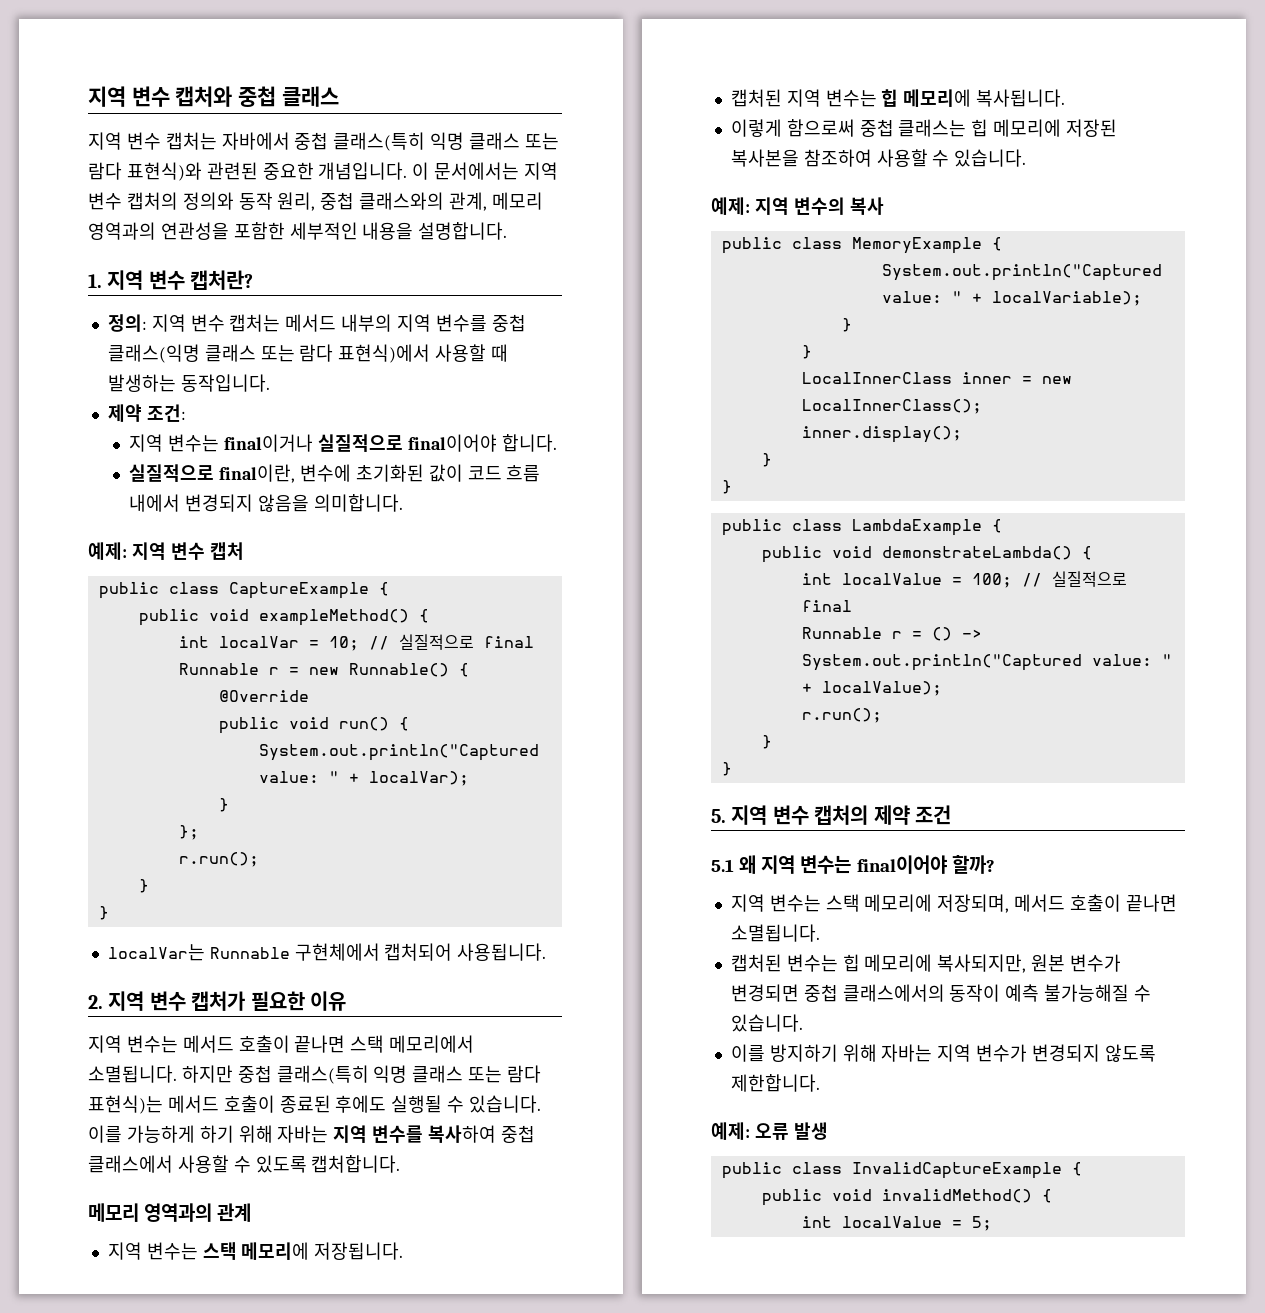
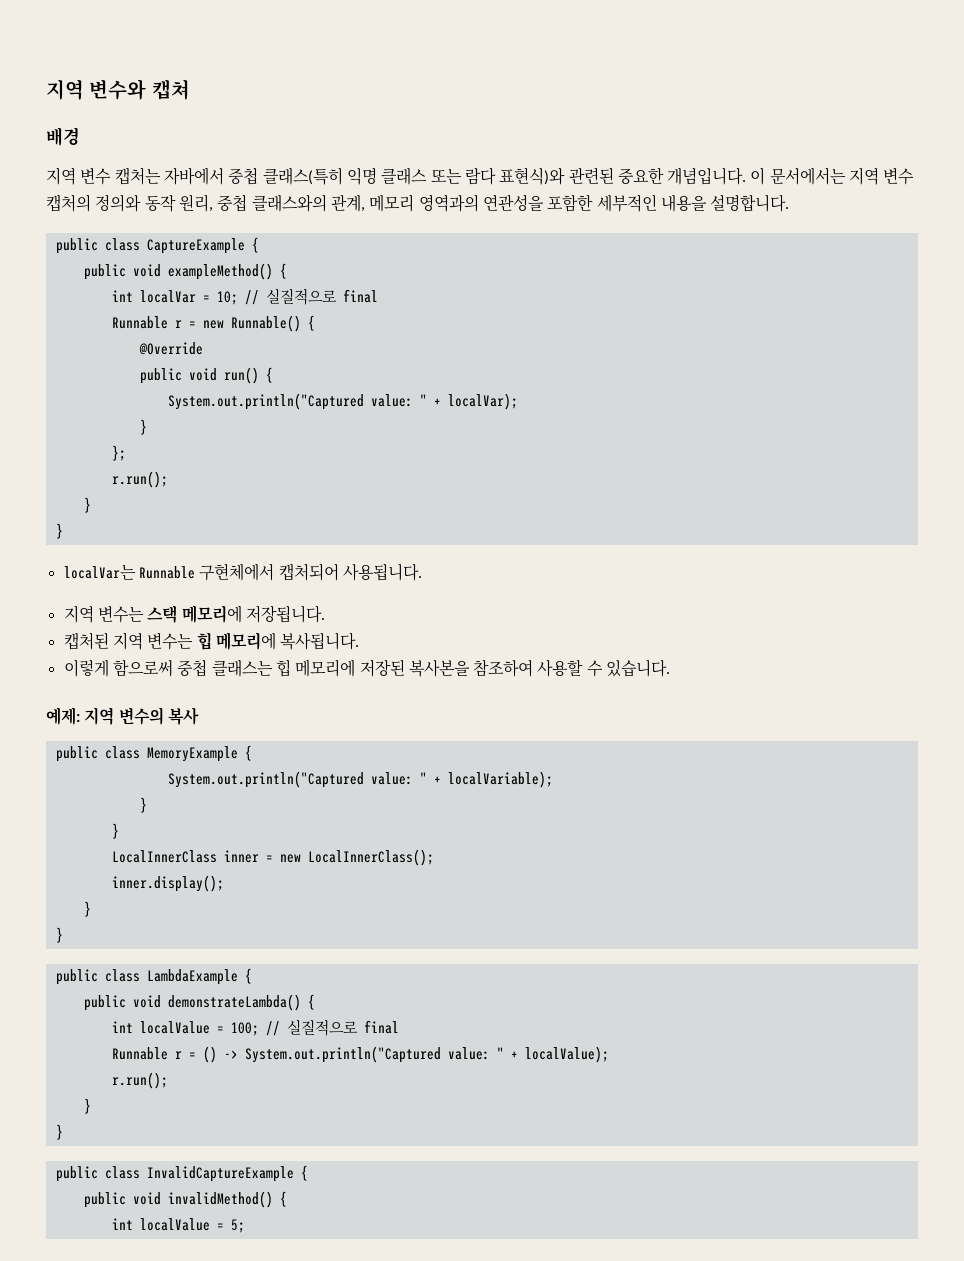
- 지역 변수 캡처와 중첩 클래스
+ 지역 변수와 캡쳐
+ 배경
- 1. 지역 변수 캡처란?
- 정의: 지역 변수 캡처는 메서드 내부의 지역 변수를 중첩 클래스(익명 클래스 또는 람다 표현식)에서 사용할 때 발생하는 동작입니다.
- 제약 조건:
- 지역 변수는 final이거나 실질적으로 final이어야 합니다.
- 실질적으로 final이란, 변수에 초기화된 값이 코드 흐름 내에서 변경되지 않음을 의미합니다.
- 예제: 지역 변수 캡처
- 2. 지역 변수 캡처가 필요한 이유
- 지역 변수는 메서드 호출이 끝나면 스택 메모리에서 소멸됩니다. 하지만 중첩 클래스(특히 익명 클래스 또는 람다 표현식)는 메서드 호출이 종료된 후에도 실행될 수 있습니다. 이를 가능하게 하기 위해 자바는 지역 변수를 복사하여 중첩 클래스에서 사용할 수 있도록 캡처합니다.
- 메모리 영역과의 관계
- 5. 지역 변수 캡처의 제약 조건
- 5.1 왜 지역 변수는 final이어야 할까?
- 지역 변수는 스택 메모리에 저장되며, 메서드 호출이 끝나면 소멸됩니다.
- 캡처된 변수는 힙 메모리에 복사되지만, 원본 변수가 변경되면 중첩 클래스에서의 동작이 예측 불가능해질 수 있습니다.
- 이를 방지하기 위해 자바는 지역 변수가 변경되지 않도록 제한합니다.
- 예제: 오류 발생

